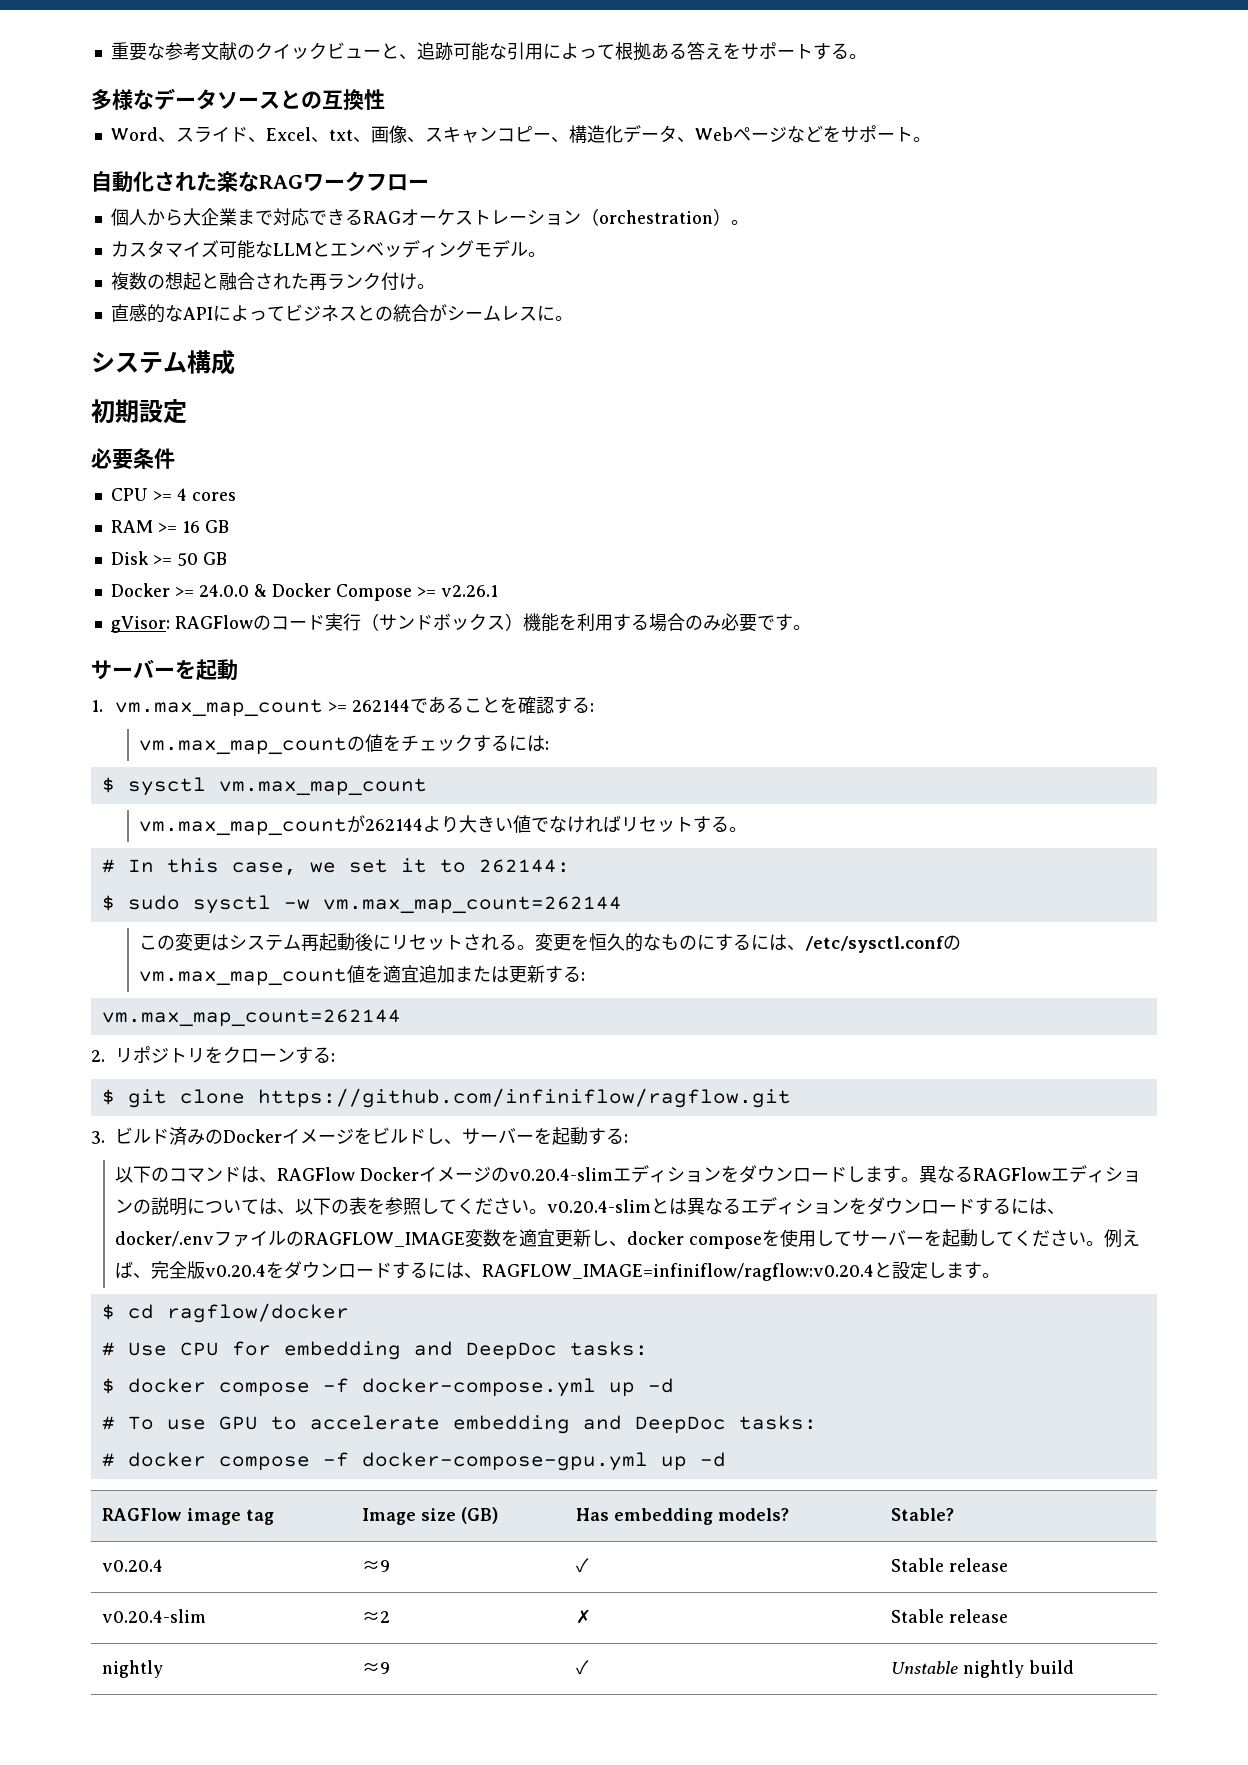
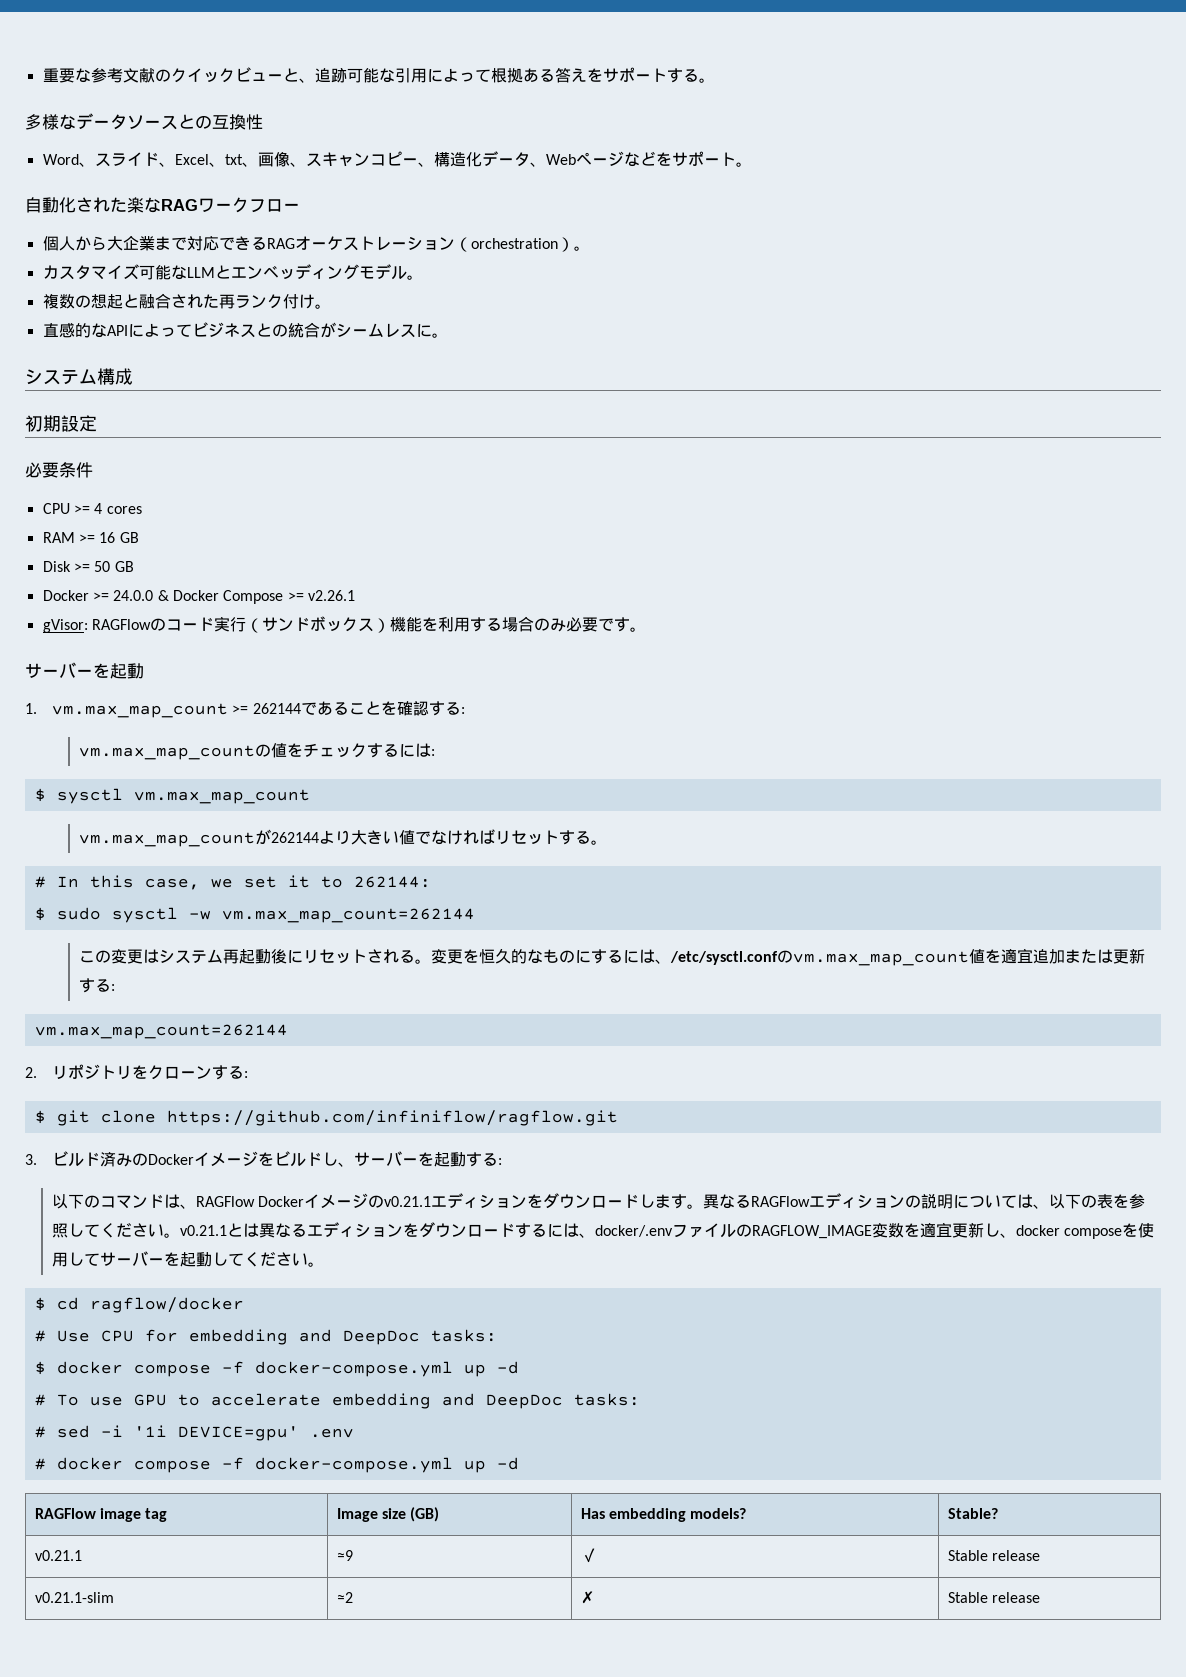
- 以下のコマンドは、RAGFlow Dockerイメージのv0.20.4-slimエディションをダウンロードします。
+ 以下のコマンドは、RAGFlow Dockerイメージのv0.21.1エディションをダウンロードします。
- 異なるRAGFlowエディションの説明については、以下の表を参照してください。v0.20.4-slimとは異なるエディションをダウンロードするには、docker/.envファイルのRAGFLOW_IMAGE変数を適宜更新し、docker composeを使用してサーバーを起動してください。例えば、完全版v0.20.4をダウンロードするには、RAGFLOW_IMAGE=infiniflow/ragflow:v0.20.4と設定します。
+ 異なるRAGFlowエディションの説明については、以下の表を参照してください。v0.21.1とは異なるエディションをダウンロードするには、docker/.envファイルのRAGFLOW_IMAGE変数を適宜更新し、docker composeを使用してサーバーを起動してください。
+ # sed -i '1i DEVICE=gpu' .env
- # docker compose -f docker-compose-gpu.yml up -d
+ # docker compose -f docker-compose.yml up -d
- v0.20.4 | ≈9 | ✓ | Stable release
+ v0.21.1 | ≈9 | ✓ | Stable release
- v0.20.4-slim | ≈2 | ✗ | Stable release
+ v0.21.1-slim | ≈2 | ✗ | Stable release
- nightly | ≈9 | ✓ | Unstable nightly build

